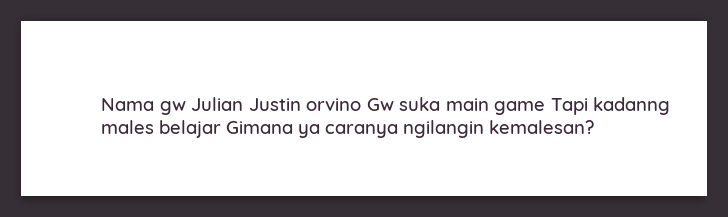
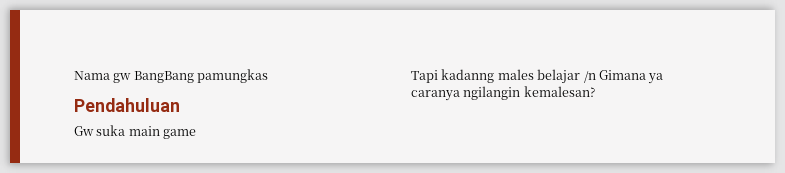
- Nama gw Julian Justin orvino Gw suka main game Tapi kadanng males belajar Gimana ya caranya ngilangin kemalesan?
+ Nama gw BangBang pamungkas
+ Pendahuluan
+ Gw suka main game
+ Tapi kadanng males belajar /n Gimana ya caranya ngilangin kemalesan?

